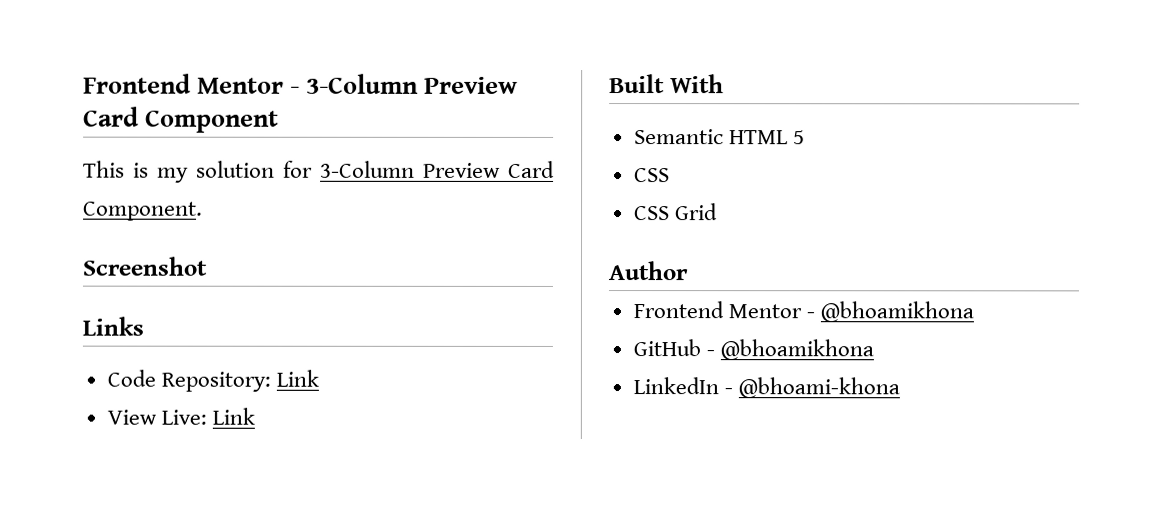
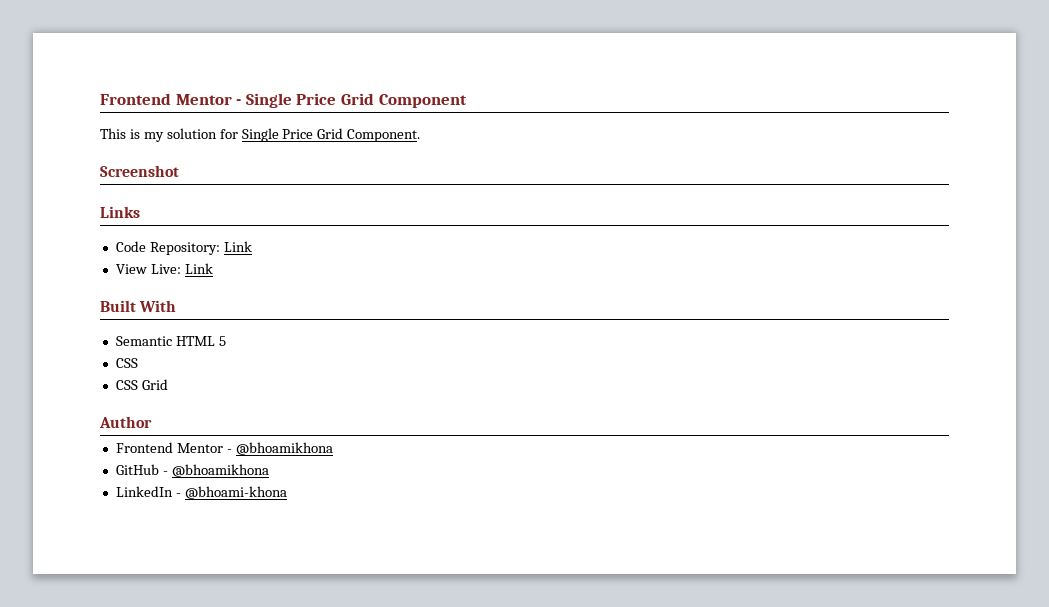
- Frontend Mentor - 3-Column Preview Card Component
+ Frontend Mentor - Single Price Grid Component
- This is my solution for 3-Column Preview Card Component.
+ This is my solution for Single Price Grid Component.

